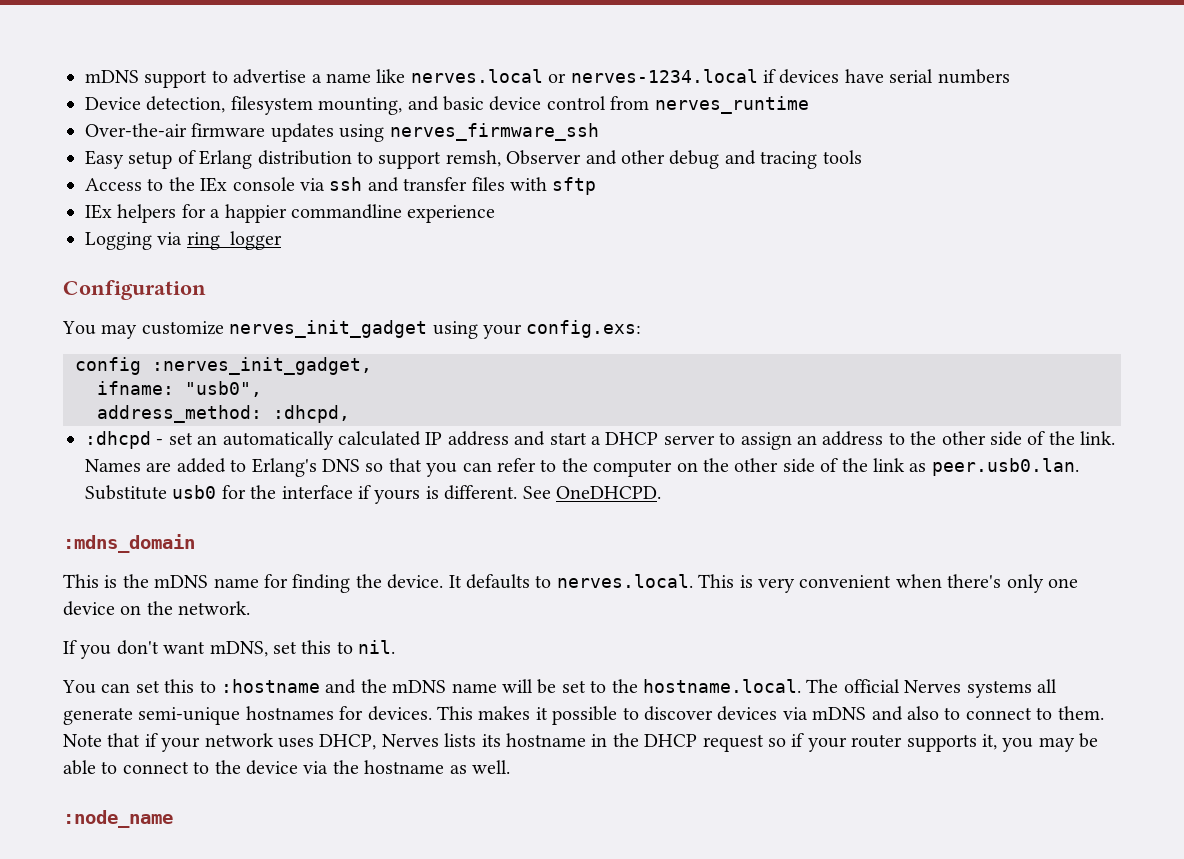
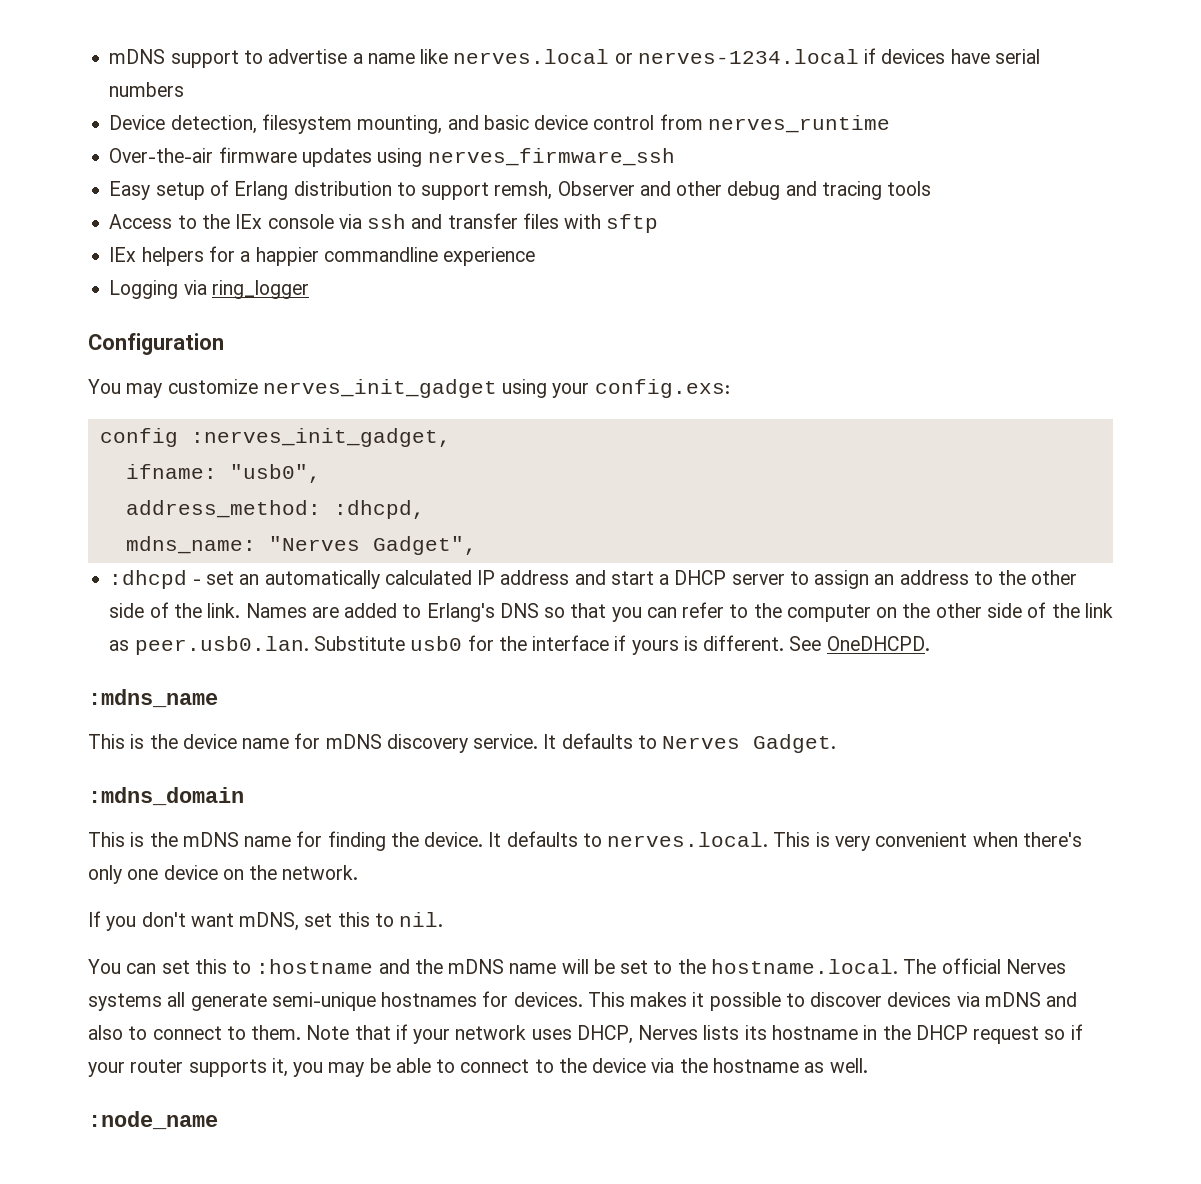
+ mdns_name: "Nerves Gadget",
+ :mdns_name
+ This is the device name for mDNS discovery service. It defaults to Nerves Gadget.

